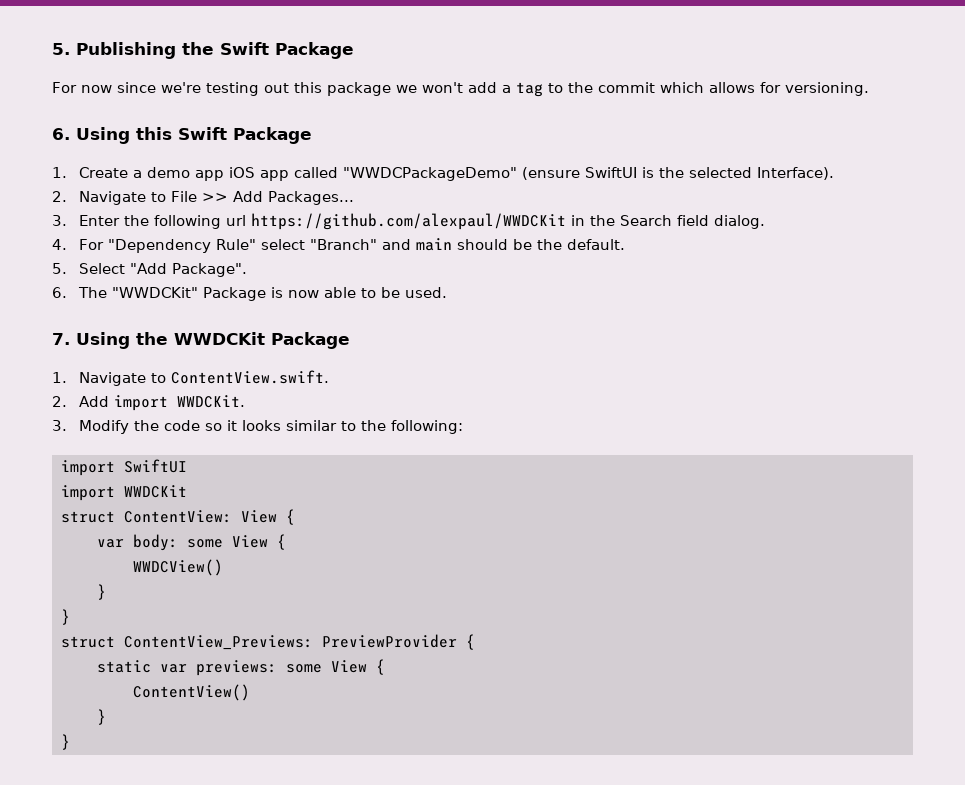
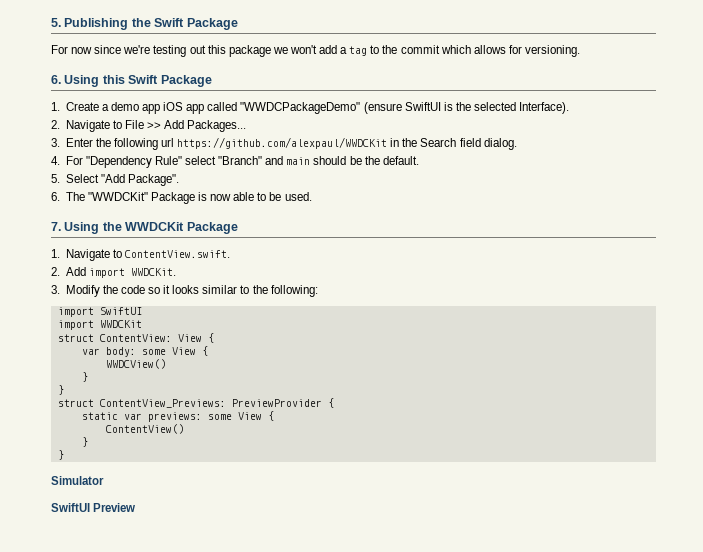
+ Simulator
+ SwiftUI Preview

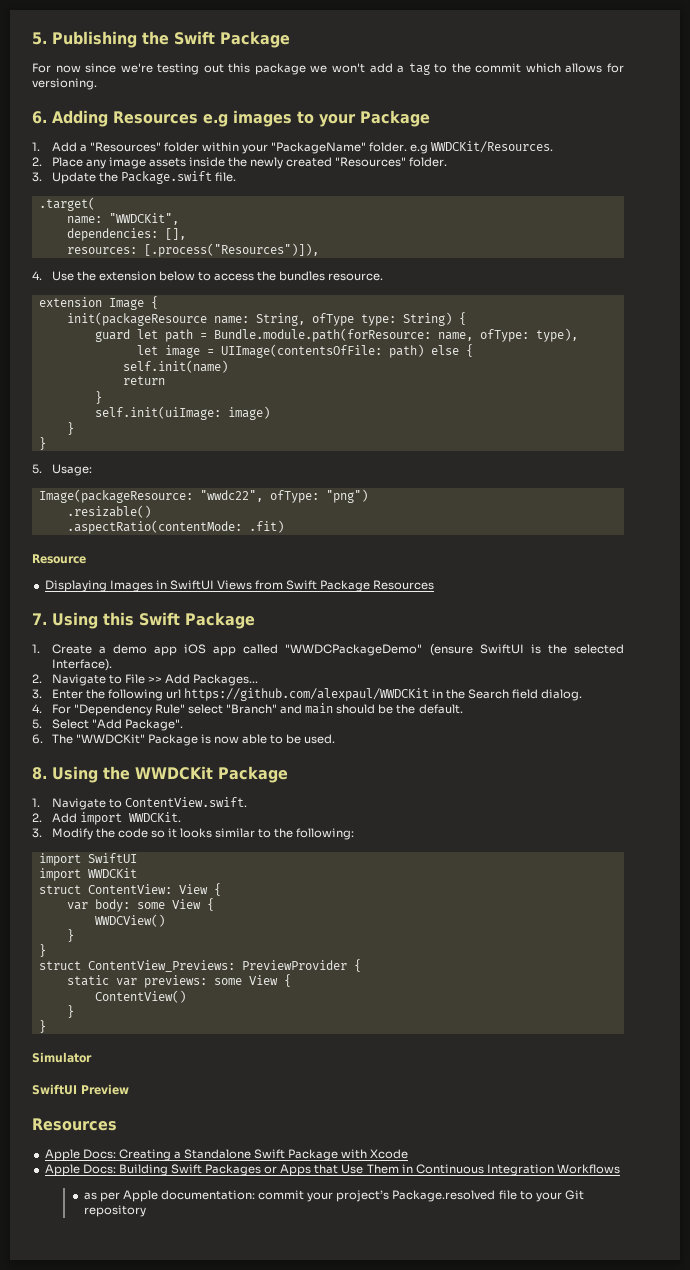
- 6. Using this Swift Package
+ 6. Adding Resources e.g images to your Package
+ 1. Add a "Resources" folder within your "PackageName" folder. e.g WWDCKit/Resources.
+ 2. Place any image assets inside the newly created "Resources" folder.
+ 3. Update the Package.swift file.
+ .target(
+ name: "WWDCKit",
+ dependencies: [],
+ resources: [.process("Resources")]),
+ 4. Use the extension below to access the bundles resource.
+ extension Image {
+ init(packageResource name: String, ofType type: String) {
+ guard let path = Bundle.module.path(forResource: name, ofType: type),
+ let image = UIImage(contentsOfFile: path) else {
+ self.init(name)
+ return
+ }
+ self.init(uiImage: image)
+ }
+ }
+ 5. Usage:
+ Image(packageResource: "wwdc22", ofType: "png")
+ .resizable()
+ .aspectRatio(contentMode: .fit)
+ Resource
+ Displaying Images in SwiftUI Views from Swift Package Resources
+ 7. Using this Swift Package
- 7. Using the WWDCKit Package
+ 8. Using the WWDCKit Package
  SwiftUI Preview
+ Resources
+ Apple Docs: Creating a Standalone Swift Package with Xcode
+ Apple Docs: Building Swift Packages or Apps that Use Them in Continuous Integration Workflows
+ as per Apple documentation: commit your project’s Package.resolved file to your Git repository

